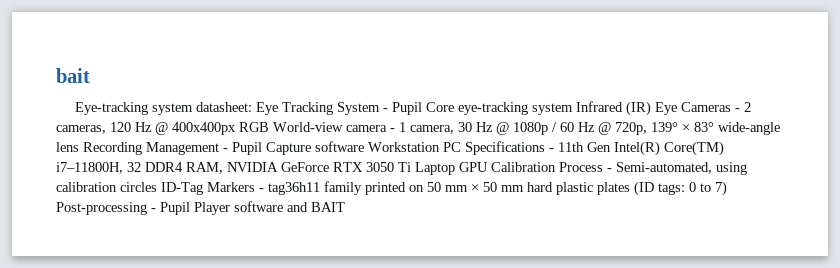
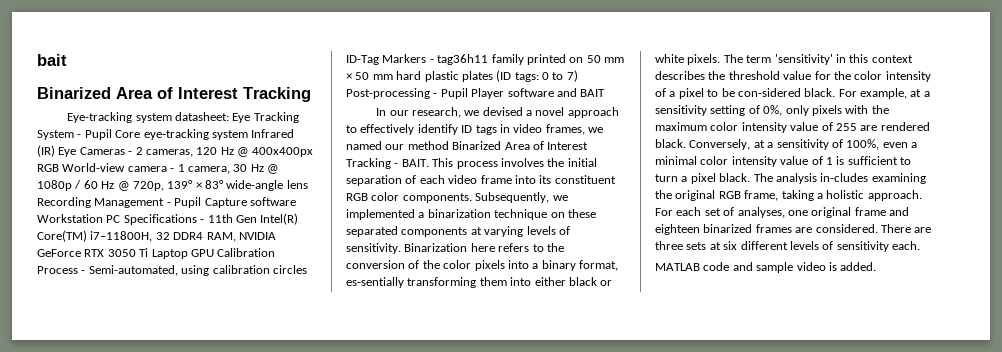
  bait
+ Binarized Area of Interest Tracking
+ In our research, we devised a novel approach to effectively identify ID tags in video frames, we named our method Binarized Area of Interest Tracking - BAIT. This process involves the initial separation of each video frame into its constituent RGB color components. Subsequently, we implemented a binarization technique on these separated components at varying levels of sensitivity. Binarization here refers to the conversion of the color pixels into a binary format, es-sentially transforming them into either black or white pixels. The term 'sensitivity' in this context describes the threshold value for the color intensity of a pixel to be con-sidered black. For example, at a sensitivity setting of 0%, only pixels with the maximum color intensity value of 255 are rendered black. Conversely, at a sensitivity of 100%, even a minimal color intensity value of 1 is sufficient to turn a pixel black. The analysis in-cludes examining the original RGB frame, taking a holistic approach. For each set of analyses, one original frame and eighteen binarized frames are considered. There are three sets at six different levels of sensitivity each.
+ MATLAB code and sample video is added.

